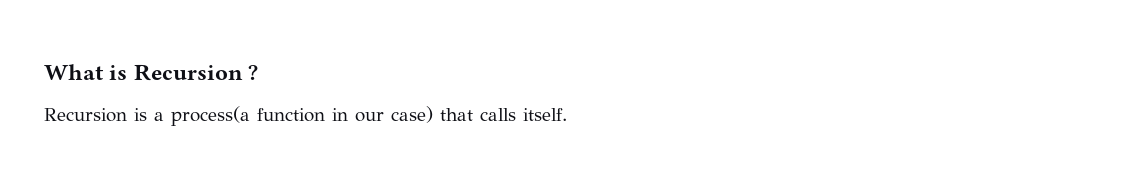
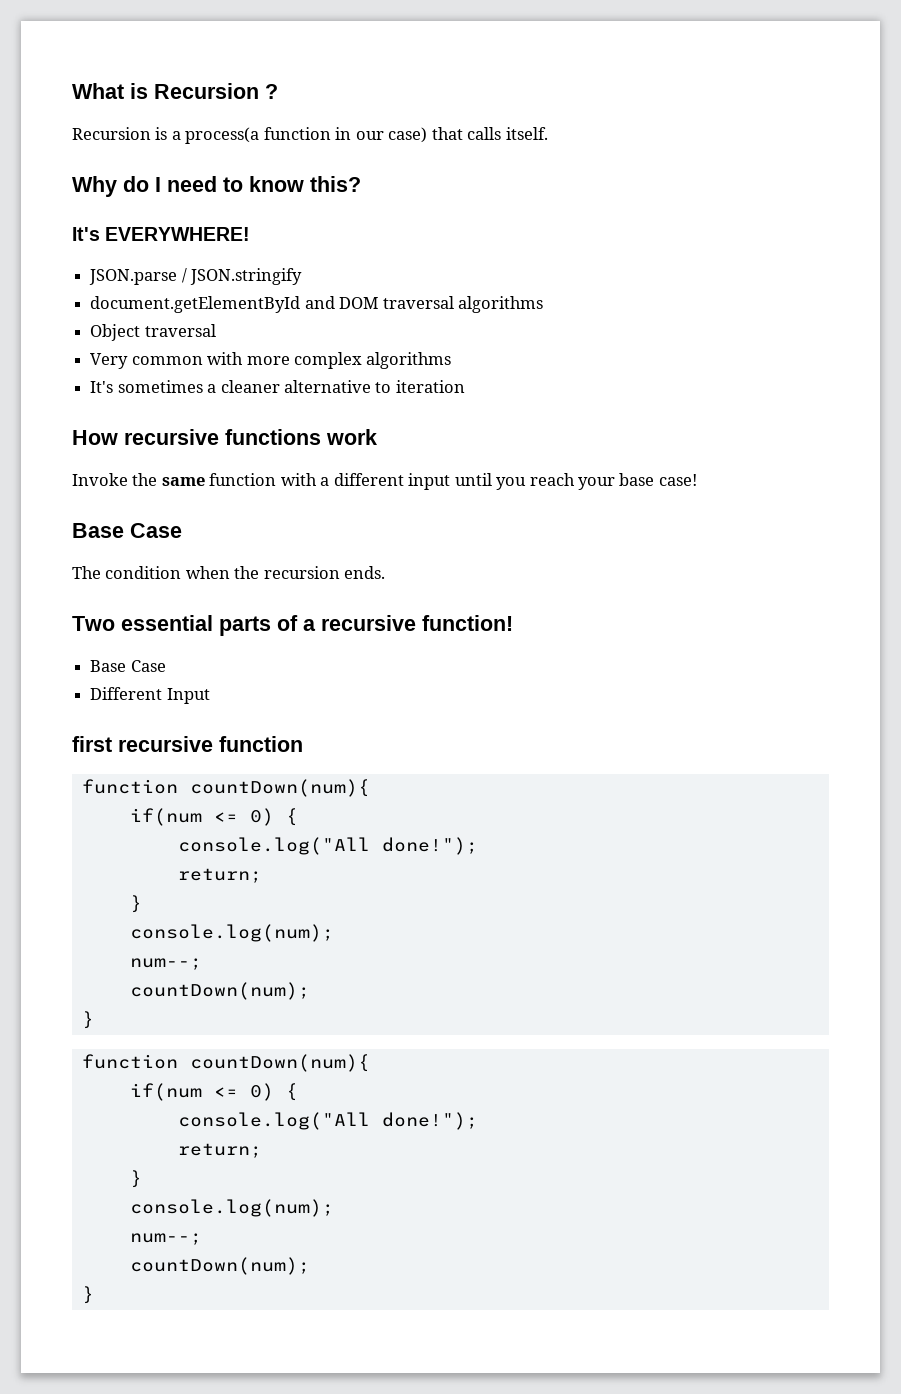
+ Why do I need to know this?
+ It's EVERYWHERE!
+ JSON.parse / JSON.stringify
+ document.getElementById and DOM traversal algorithms
+ Object traversal
+ Very common with more complex algorithms
+ It's sometimes a cleaner alternative to iteration
+ How recursive functions work
+ Invoke the same function with a different input until you reach your base case!
+ Base Case
+ The condition when the recursion ends.
+ Two essential parts of a recursive function!
+ Base Case
+ Different Input
+ first recursive function
+ function countDown(num){
+ if(num <= 0) {
+ console.log("All done!");
+ return;
+ }
+ console.log(num);
+ num--;
+ countDown(num);
+ }
+ function countDown(num){
+ if(num <= 0) {
+ console.log("All done!");
+ return;
+ }
+ console.log(num);
+ num--;
+ countDown(num);
+ }

